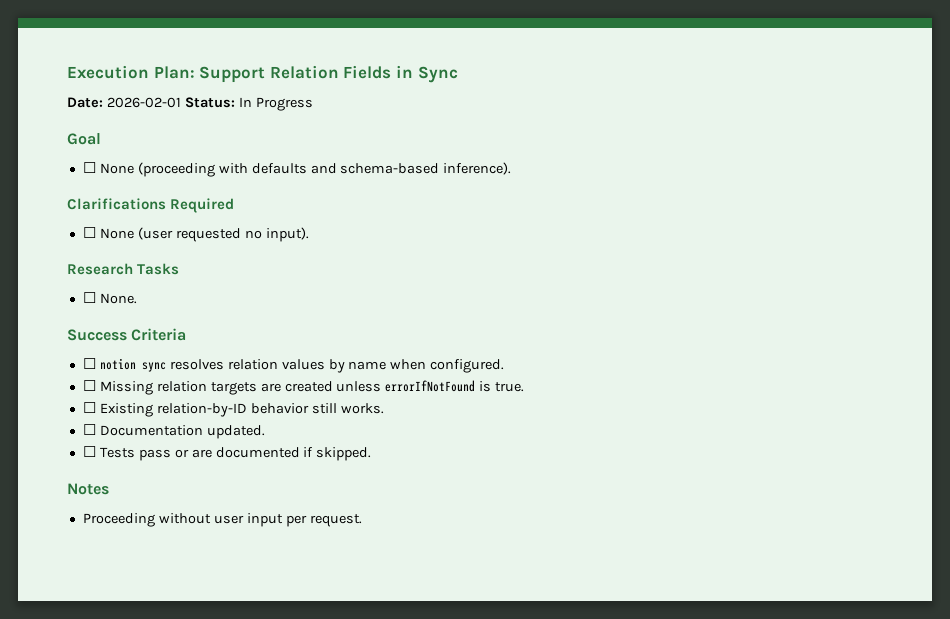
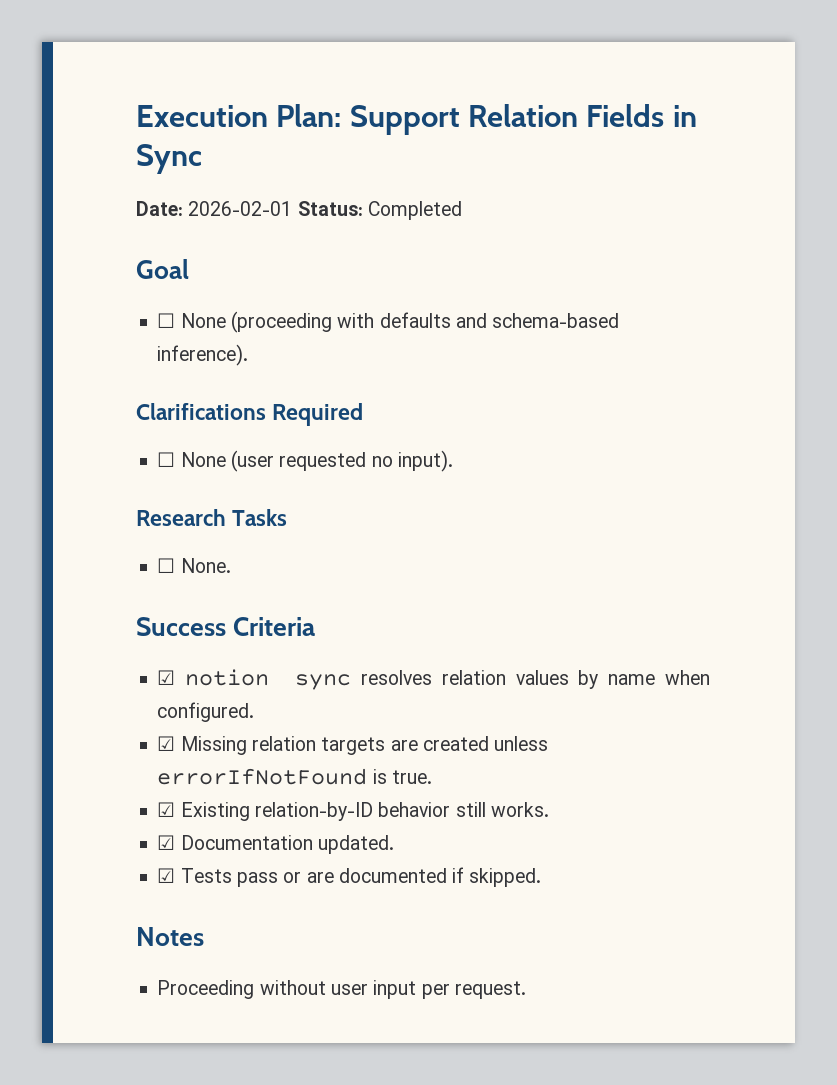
- Date: 2026-02-01 Status: In Progress
+ Date: 2026-02-01 Status: Completed
- ☐ notion sync resolves relation values by name when configured.
+ ☑ notion sync resolves relation values by name when configured.
- ☐ Missing relation targets are created unless errorIfNotFound is true.
+ ☑ Missing relation targets are created unless errorIfNotFound is true.
- ☐ Existing relation-by-ID behavior still works.
+ ☑ Existing relation-by-ID behavior still works.
- ☐ Documentation updated.
+ ☑ Documentation updated.
- ☐ Tests pass or are documented if skipped.
+ ☑ Tests pass or are documented if skipped.

